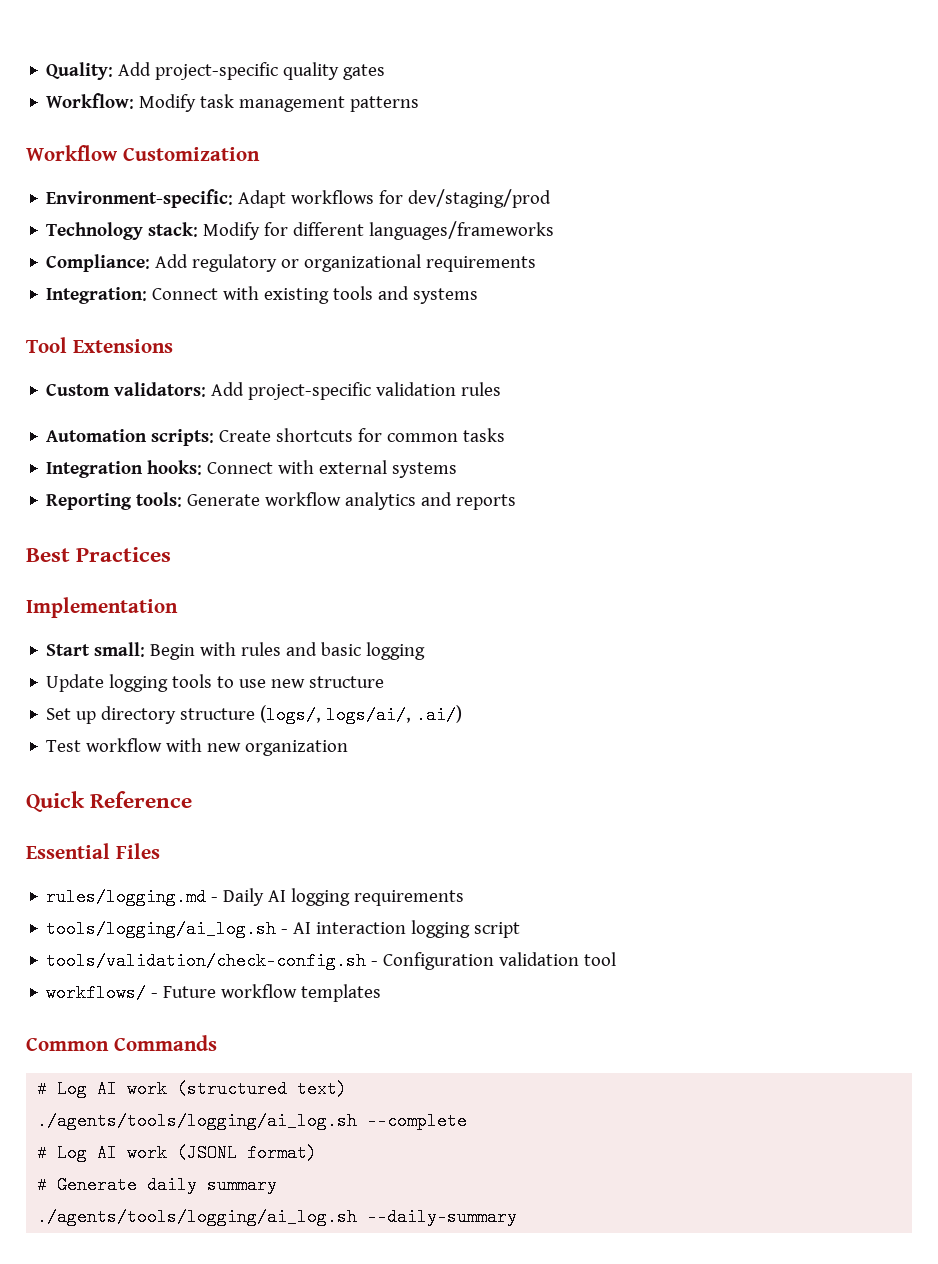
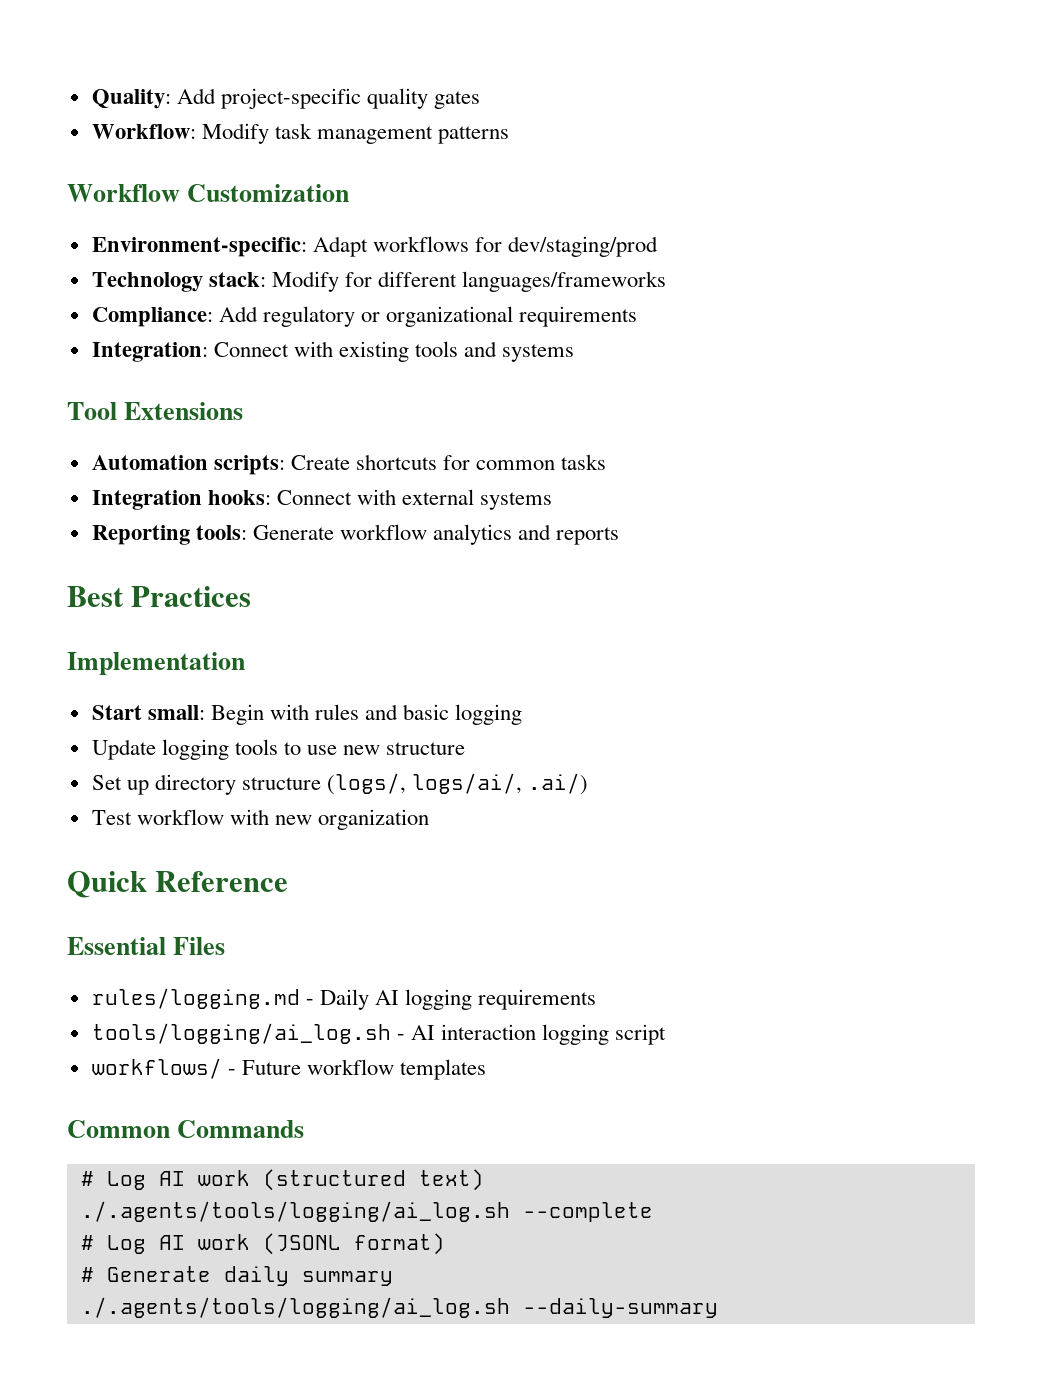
- Custom validators: Add project-specific validation rules
- tools/validation/check-config.sh - Configuration validation tool
- ./agents/tools/logging/ai_log.sh --complete
+ ./.agents/tools/logging/ai_log.sh --complete
- ./agents/tools/logging/ai_log.sh --daily-summary
+ ./.agents/tools/logging/ai_log.sh --daily-summary

